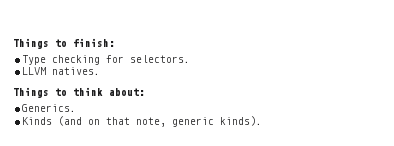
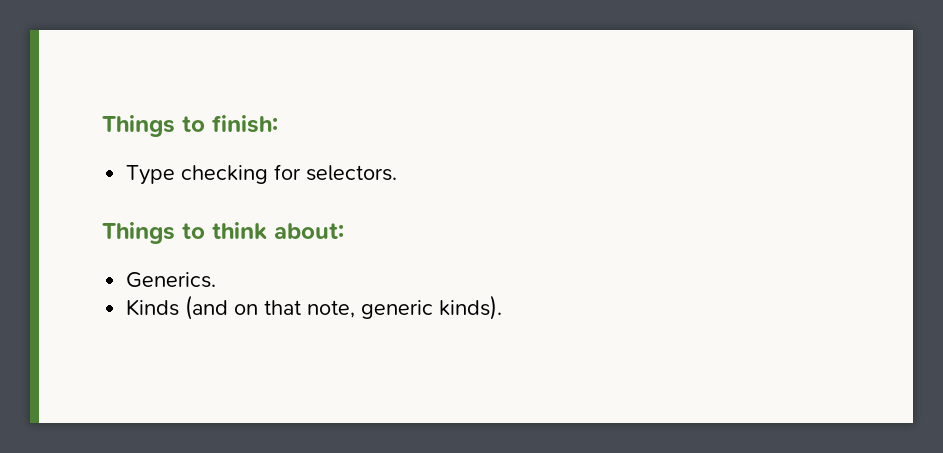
- LLVM natives.

